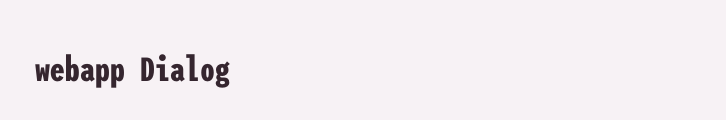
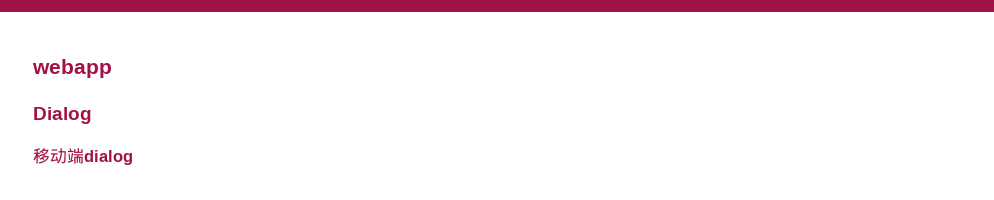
- webapp Dialog
+ webapp
+ Dialog
+ 移动端dialog

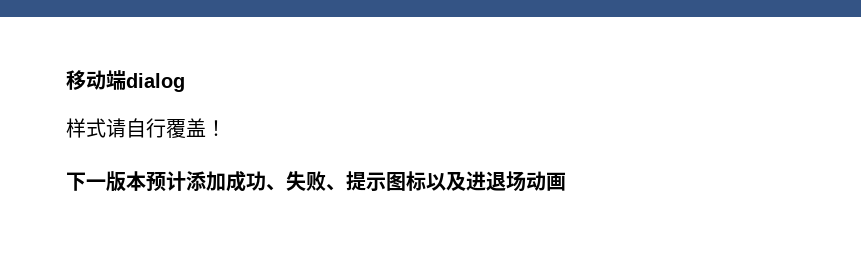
- webapp
- Dialog
+ 样式请自行覆盖！
+ 下一版本预计添加成功、失败、提示图标以及进退场动画

